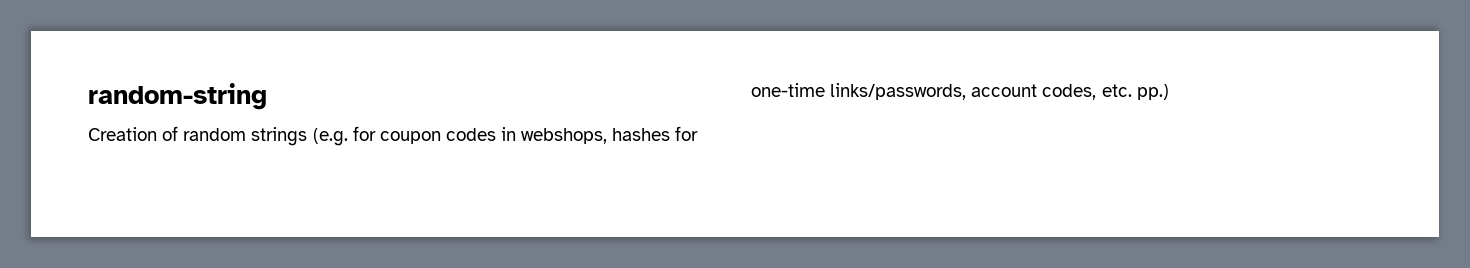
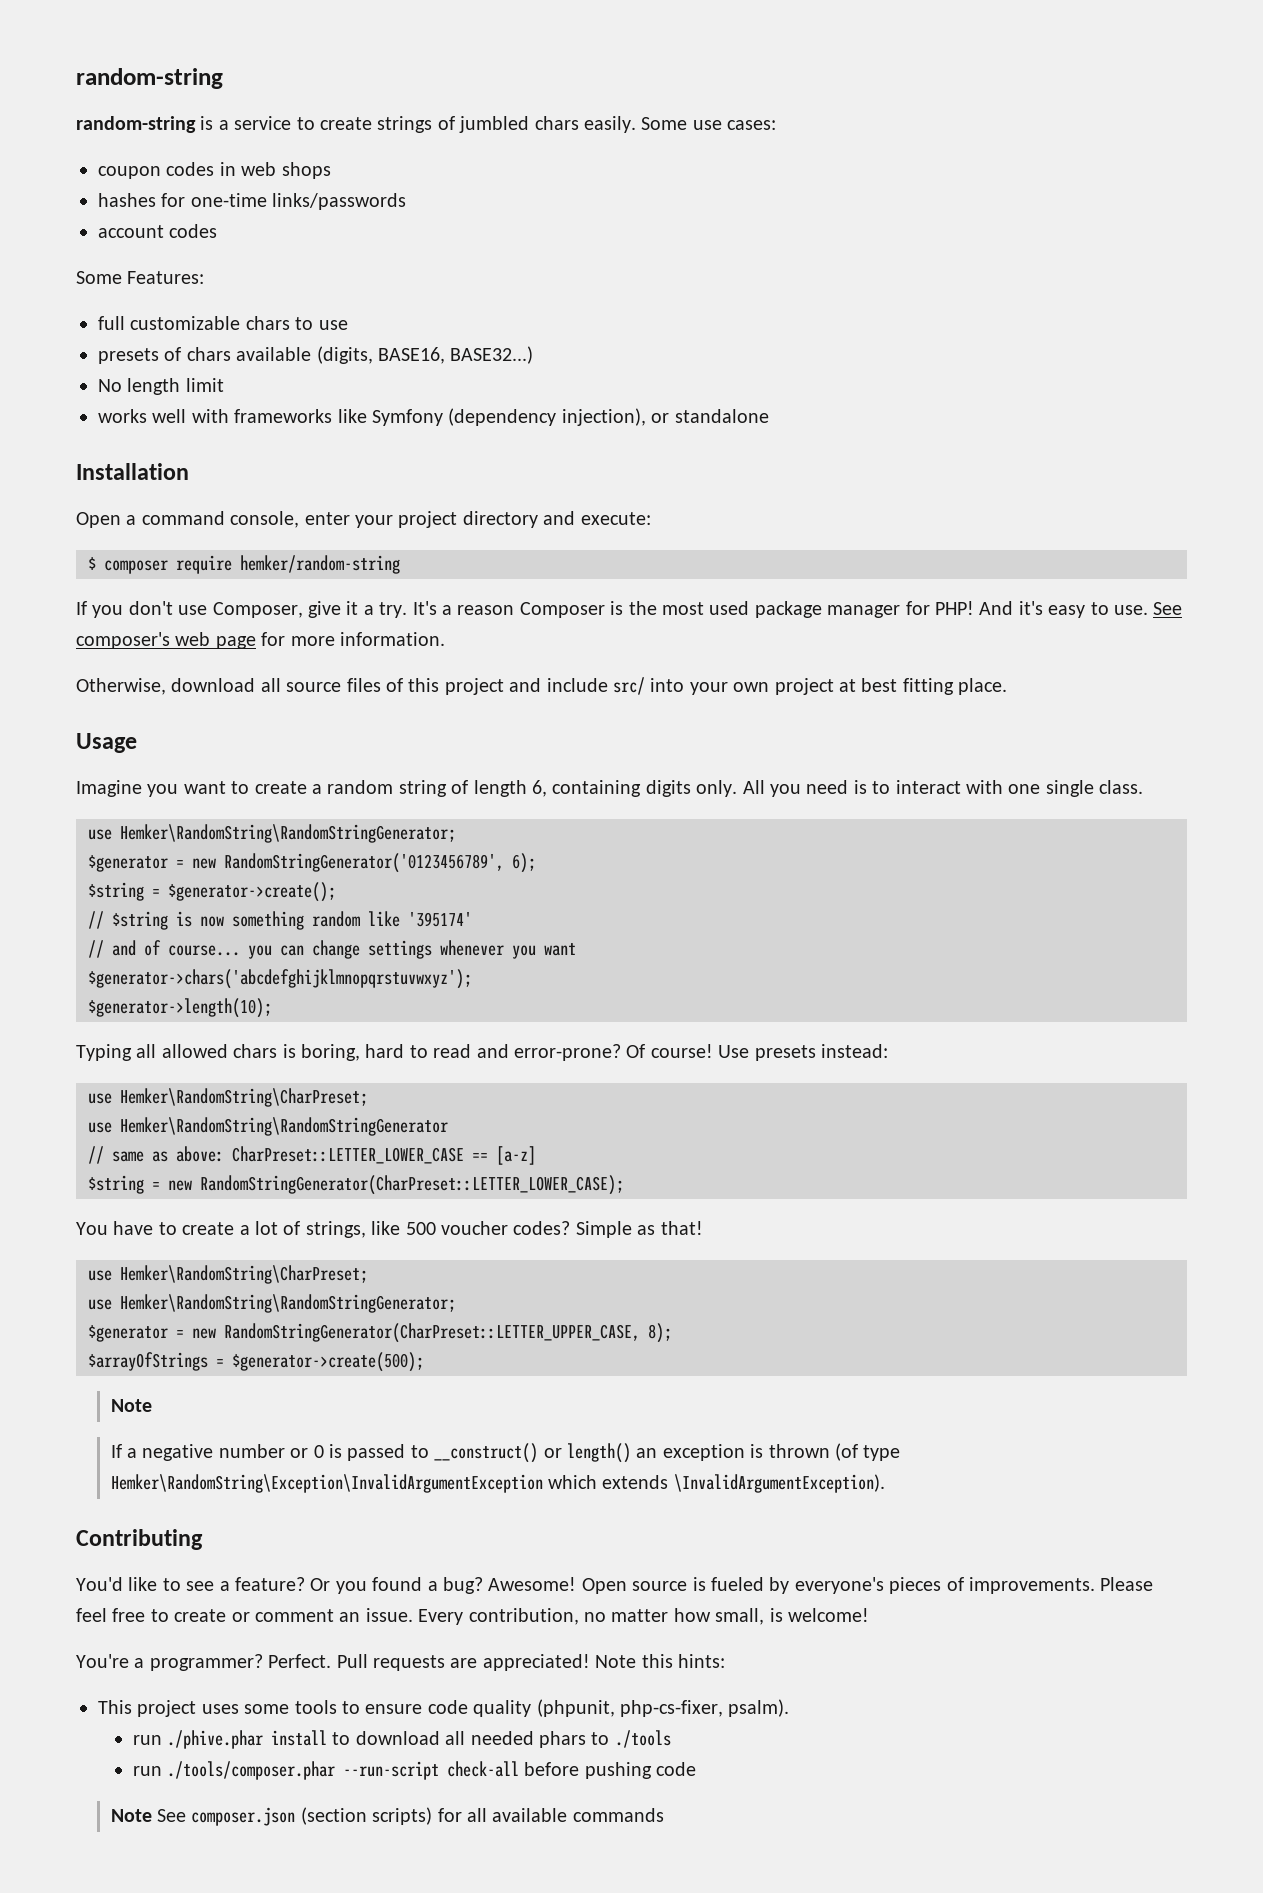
- Creation of random strings (e.g. for coupon codes in webshops, hashes for one-time links/passwords, account codes, etc. pp.)
+ random-string is a service to create strings of jumbled chars easily. Some use cases:
+ coupon codes in web shops
+ hashes for one-time links/passwords
+ account codes
+ Some Features:
+ full customizable chars to use
+ presets of chars available (digits, BASE16, BASE32...)
+ No length limit
+ works well with frameworks like Symfony (dependency injection), or standalone
+ Installation
+ Open a command console, enter your project directory and execute:
+ $ composer require hemker/random-string
+ If you don't use Composer, give it a try. It's a reason Composer is the most used package manager for PHP! And it's easy to use. See composer's web page for more information.
+ Otherwise, download all source files of this project and include src/ into your own project at best fitting place.
+ Usage
+ Imagine you want to create a random string of length 6, containing digits only. All you need is to interact with one single class.
+ use Hemker\RandomString\RandomStringGenerator;
+ $generator = new RandomStringGenerator('0123456789', 6);
+ $string = $generator->create();
+ // $string is now something random like '395174'
+ // and of course... you can change settings whenever you want
+ $generator->chars('abcdefghijklmnopqrstuvwxyz');
+ $generator->length(10);
+ Typing all allowed chars is boring, hard to read and error-prone? Of course! Use presets instead:
+ use Hemker\RandomString\CharPreset;
+ use Hemker\RandomString\RandomStringGenerator
+ // same as above: CharPreset::LETTER_LOWER_CASE == [a-z]
+ $string = new RandomStringGenerator(CharPreset::LETTER_LOWER_CASE);
+ You have to create a lot of strings, like 500 voucher codes? Simple as that!
+ use Hemker\RandomString\CharPreset;
+ use Hemker\RandomString\RandomStringGenerator;
+ $generator = new RandomStringGenerator(CharPreset::LETTER_UPPER_CASE, 8);
+ $arrayOfStrings = $generator->create(500);
+ Note
+ If a negative number or 0 is passed to __construct() or length() an exception is thrown (of type Hemker\RandomString\Exception\InvalidArgumentException which extends \InvalidArgumentException).
+ Contributing
+ You'd like to see a feature? Or you found a bug? Awesome! Open source is fueled by everyone's pieces of improvements. Please feel free to create or comment an issue. Every contribution, no matter how small, is welcome!
+ You're a programmer? Perfect. Pull requests are appreciated! Note this hints:
+ This project uses some tools to ensure code quality (phpunit, php-cs-fixer, psalm).
+ run ./phive.phar install to download all needed phars to ./tools
+ run ./tools/composer.phar --run-script check-all before pushing code
+ Note See composer.json (section scripts) for all available commands

